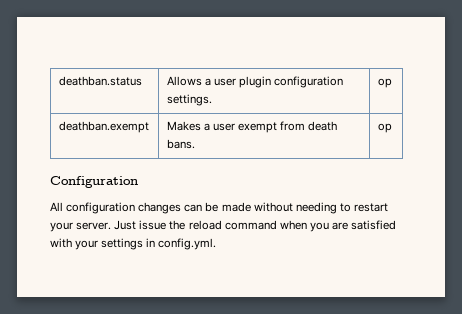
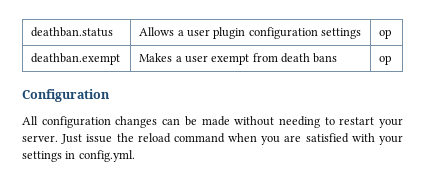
- deathban.status | Allows a user plugin configuration settings. | op
+ deathban.status | Allows a user plugin configuration settings | op
- deathban.exempt | Makes a user exempt from death bans. | op
+ deathban.exempt | Makes a user exempt from death bans | op

